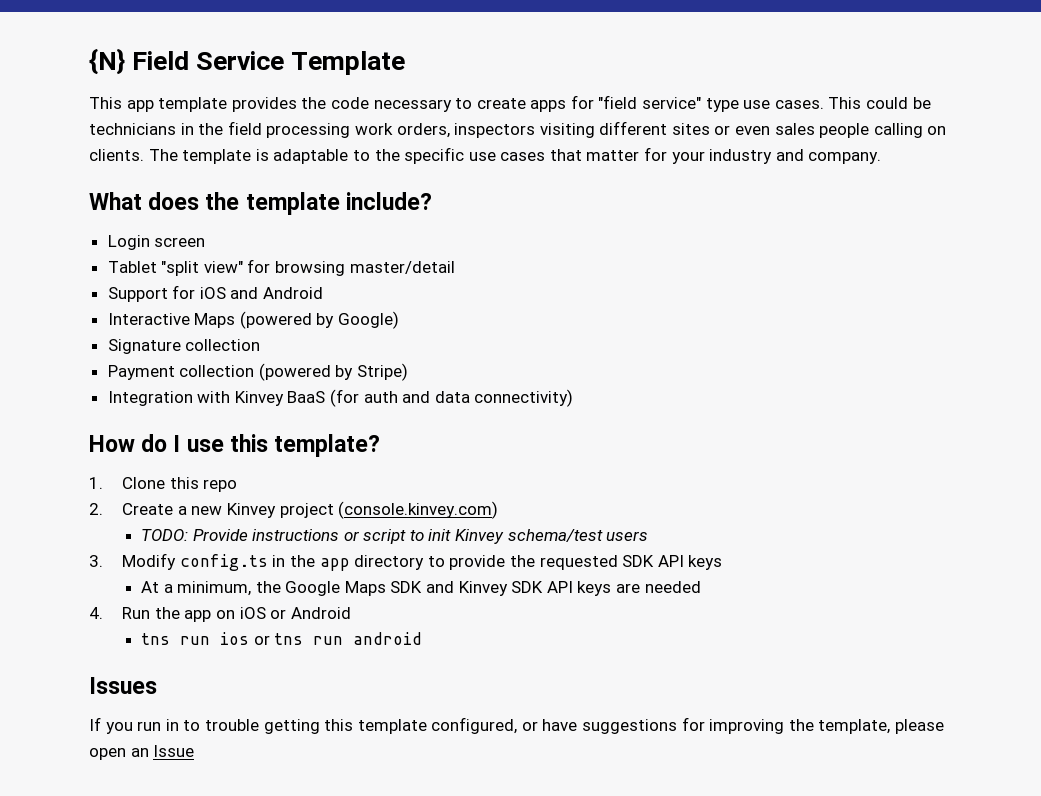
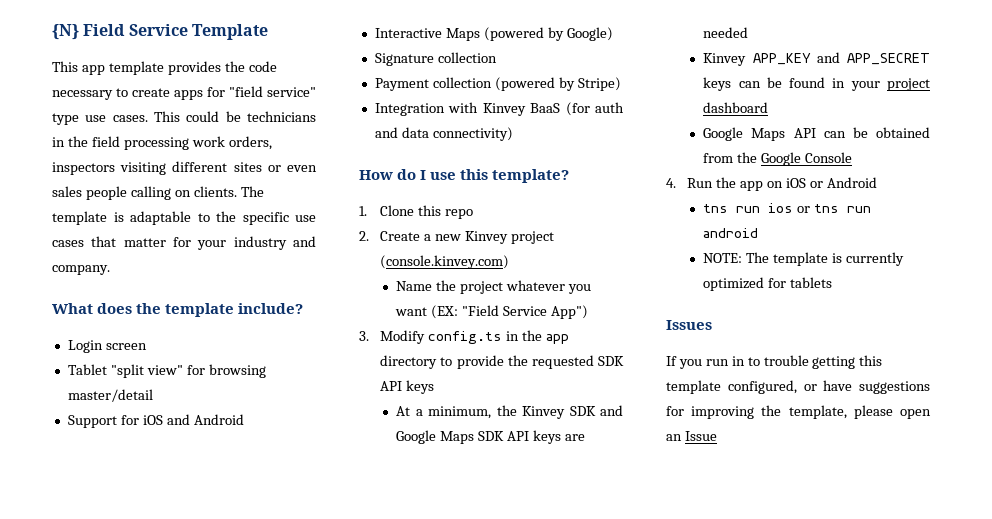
- TODO: Provide instructions or script to init Kinvey schema/test users
+ Name the project whatever you want (EX: "Field Service App")
- At a minimum, the Google Maps SDK and Kinvey SDK API keys are needed
+ At a minimum, the Kinvey SDK and Google Maps SDK API keys are needed
+ Kinvey APP_KEY and APP_SECRET keys can be found in your project dashboard
+ Google Maps API can be obtained from the Google Console
+ NOTE: The template is currently optimized for tablets

